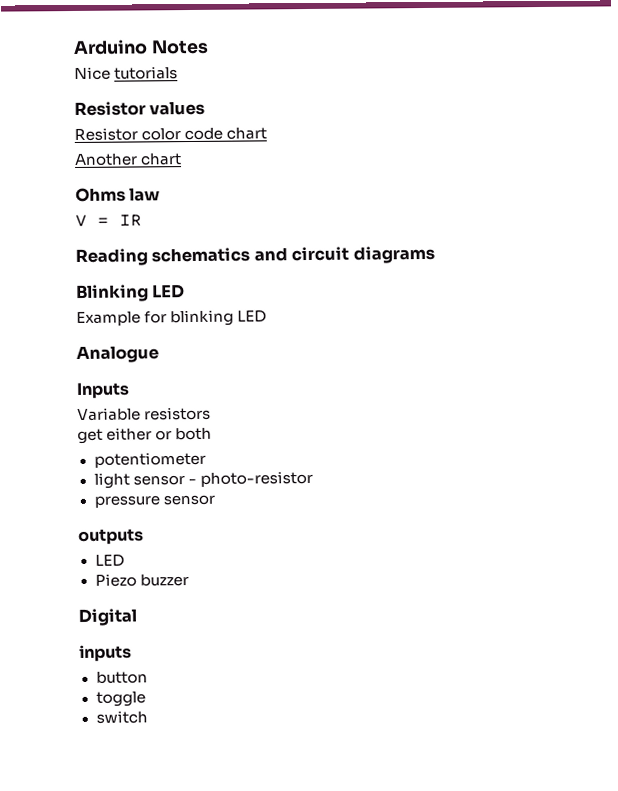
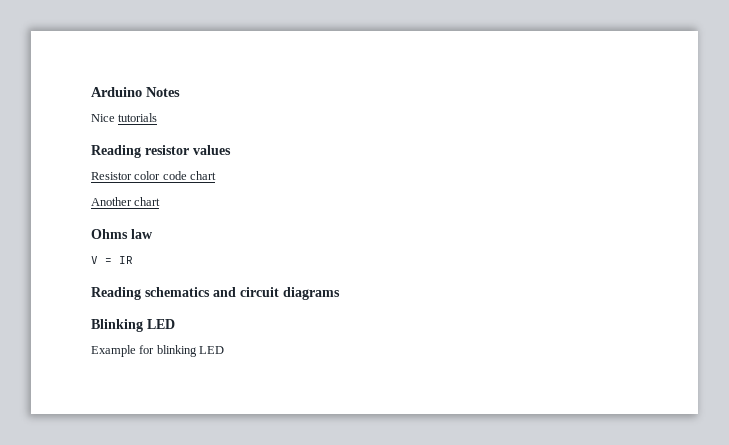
- Resistor values
+ Reading resistor values
- Analogue
- Inputs
- Variable resistors
- get either or both
- potentiometer
- light sensor - photo-resistor
- pressure sensor
- outputs
- LED
- Piezo buzzer
- Digital
- inputs
- button
- toggle
- switch

